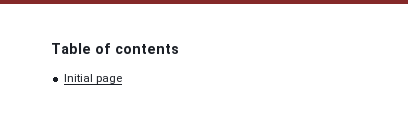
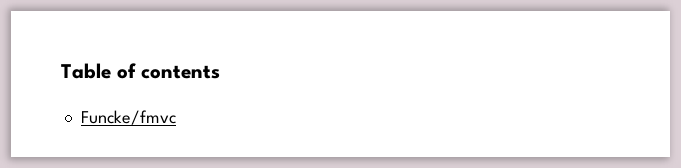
- Initial page
+ Funcke/fmvc

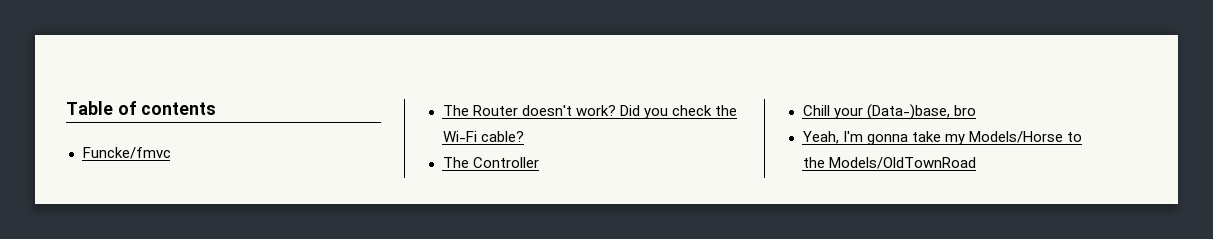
+ The Router doesn't work? Did you check the Wi-Fi cable?
+ The Controller
+ Chill your (Data-)base, bro
+ Yeah, I'm gonna take my Models/Horse to the Models/OldTownRoad

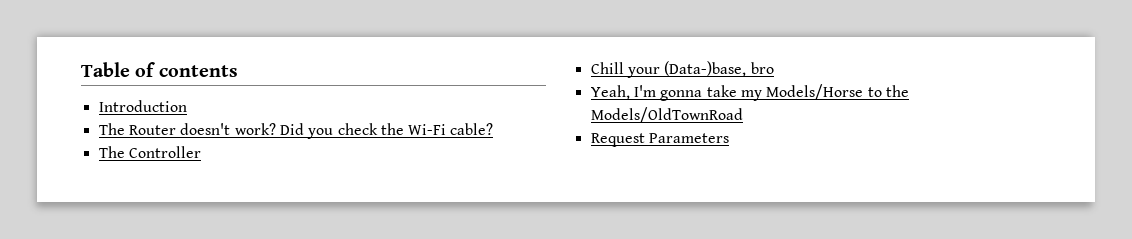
- Funcke/fmvc
+ Introduction
+ Request Parameters

